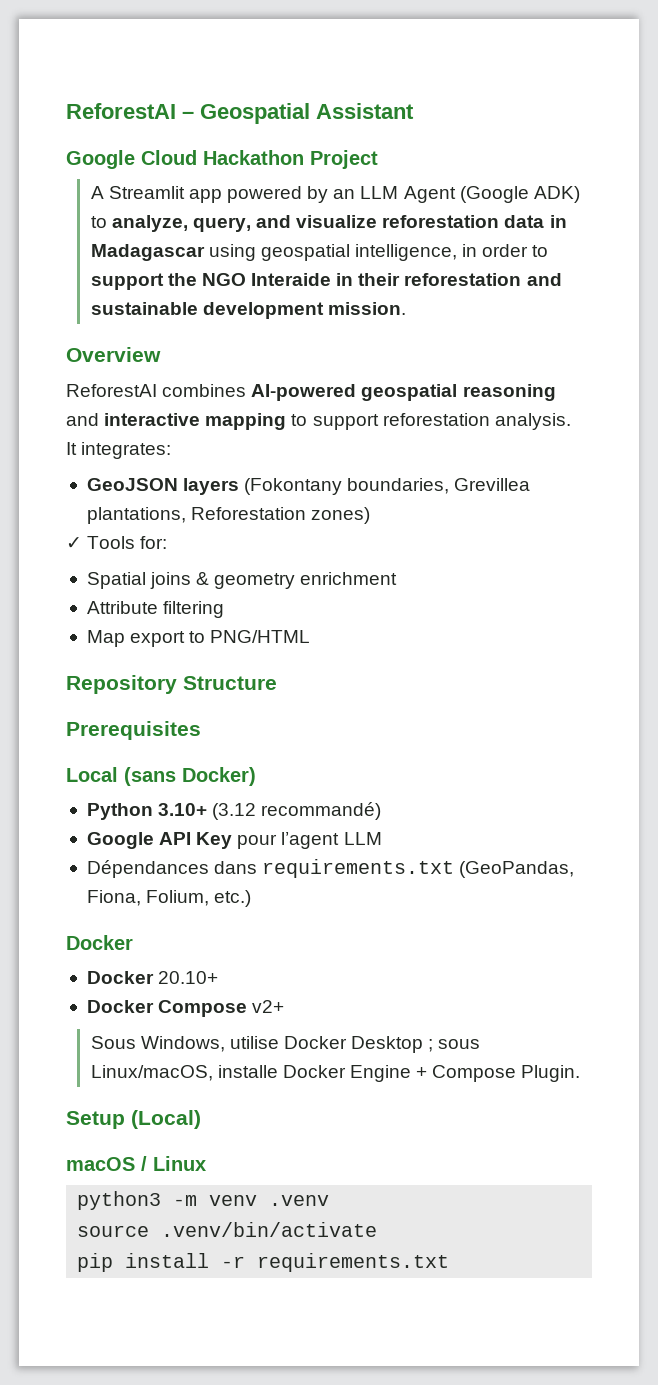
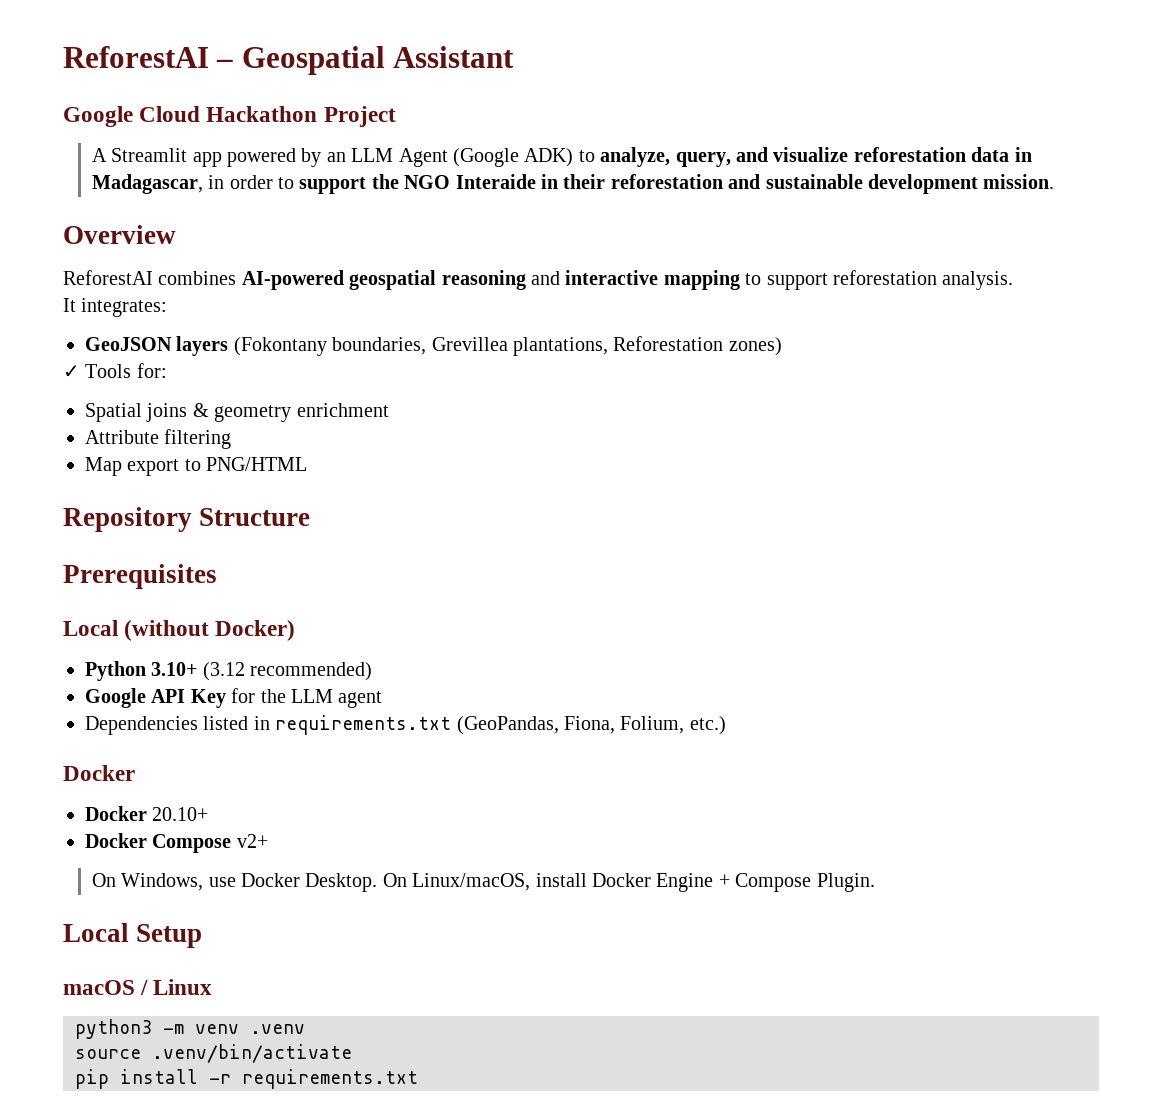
- A Streamlit app powered by an LLM Agent (Google ADK) to analyze, query, and visualize reforestation data in Madagascar using geospatial intelligence, in order to support the NGO Interaide in their reforestation and sustainable development mission.
+ A Streamlit app powered by an LLM Agent (Google ADK) to analyze, query, and visualize reforestation data in Madagascar, in order to support the NGO Interaide in their reforestation and sustainable development mission.
- Local (sans Docker)
+ Local (without Docker)
- Python 3.10+ (3.12 recommandé)
+ Python 3.10+ (3.12 recommended)
- Google API Key pour l’agent LLM
- Dépendances dans requirements.txt (GeoPandas, Fiona, Folium, etc.)
+ Google API Key for the LLM agent
+ Dependencies listed in requirements.txt (GeoPandas, Fiona, Folium, etc.)
- Sous Windows, utilise Docker Desktop ; sous Linux/macOS, installe Docker Engine + Compose Plugin.
+ On Windows, use Docker Desktop. On Linux/macOS, install Docker Engine + Compose Plugin.
- Setup (Local)
+ Local Setup

